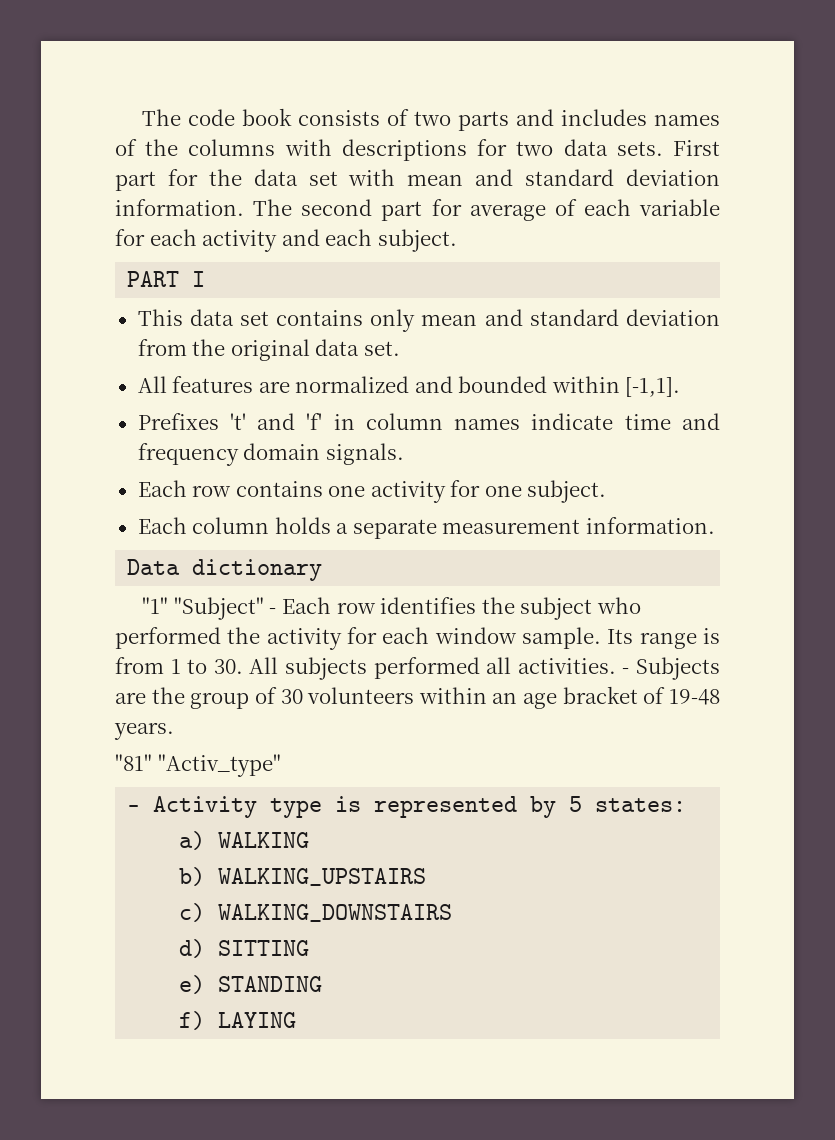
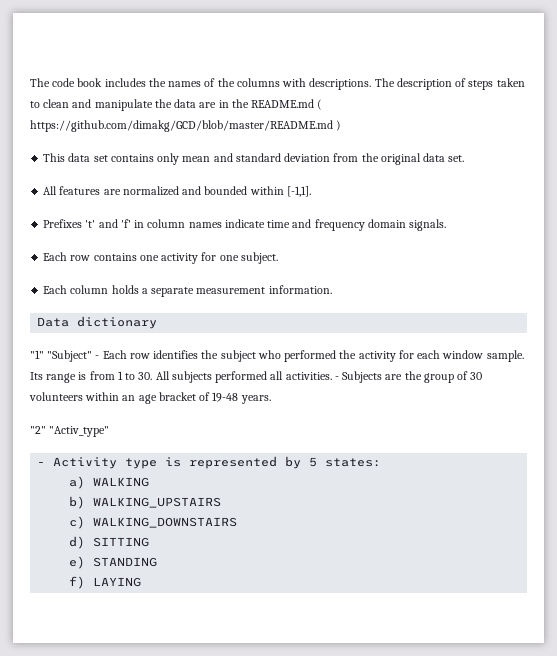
- The code book consists of two parts and includes names of the columns with descriptions for two data sets. First part for the data set with mean and standard deviation information. The second part for average of each variable for each activity and each subject.
- PART I
+ The code book includes the names of the columns with descriptions. The description of steps taken to clean and manipulate the data are in the README.md ( https://github.com/dimakg/GCD/blob/master/README.md )
- "81" "Activ_type"
+ "2" "Activ_type"

